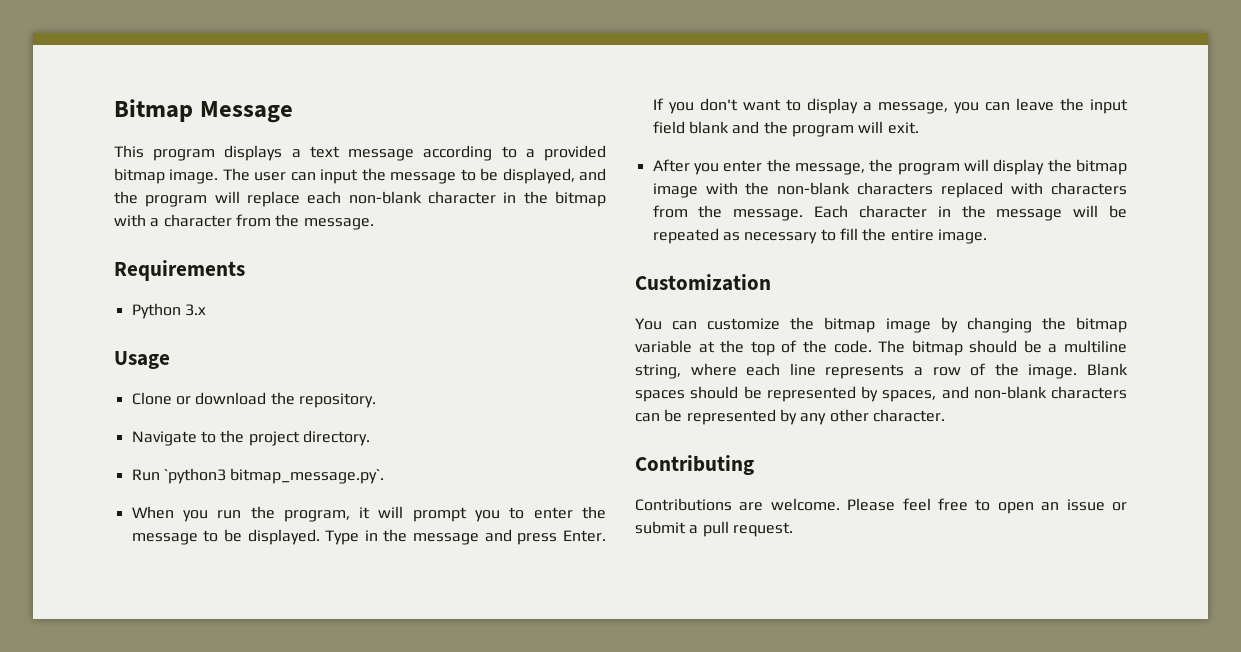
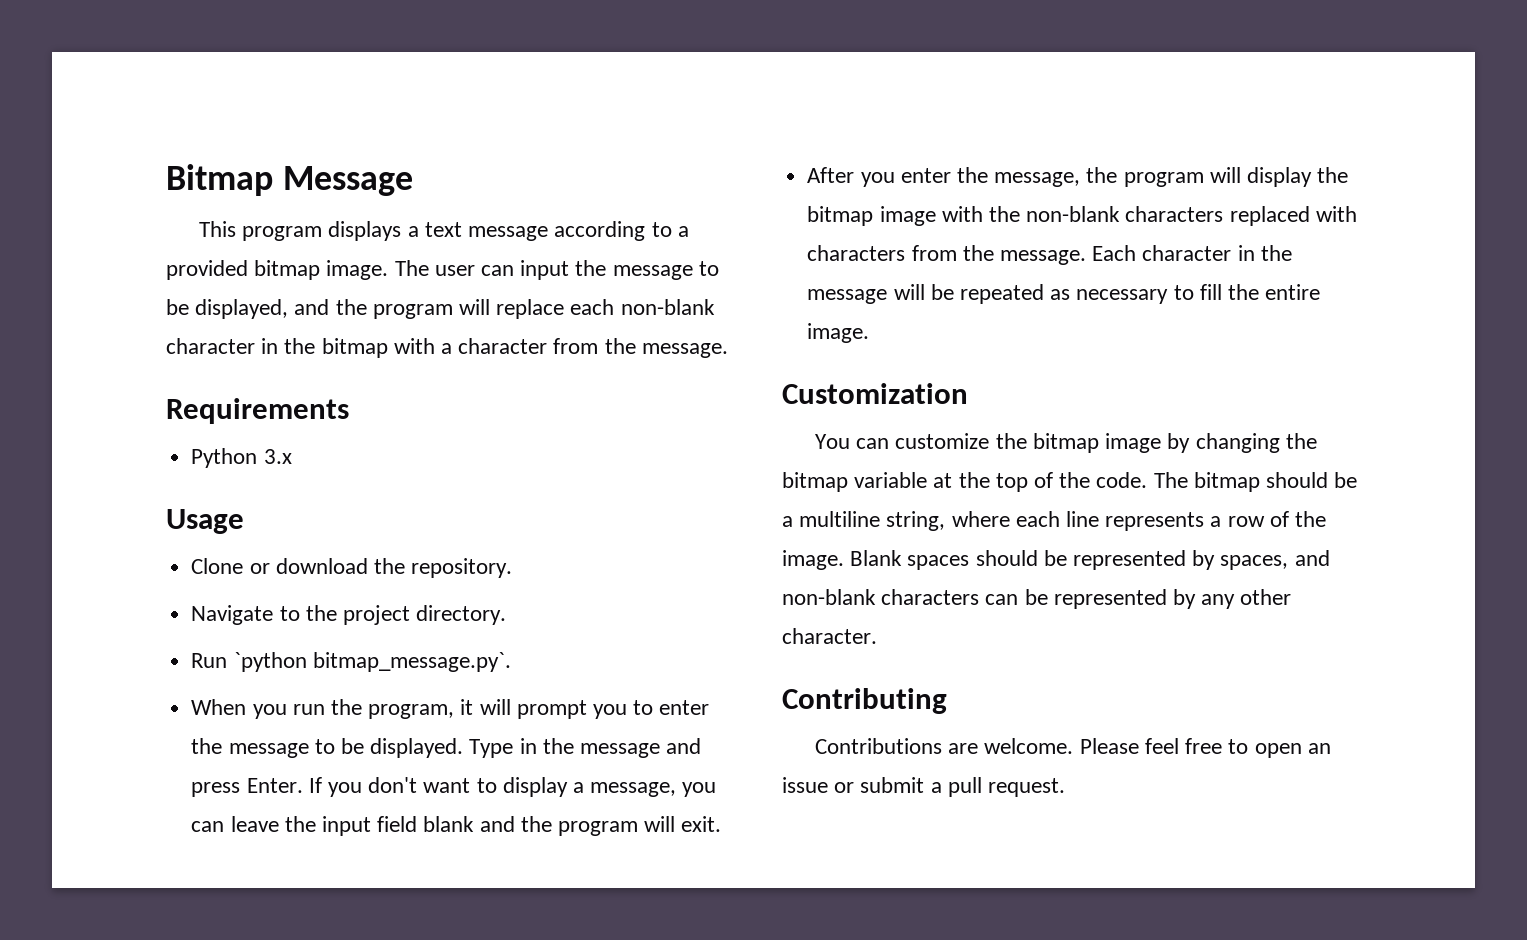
- Run `python3 bitmap_message.py`.
+ Run `python bitmap_message.py`.

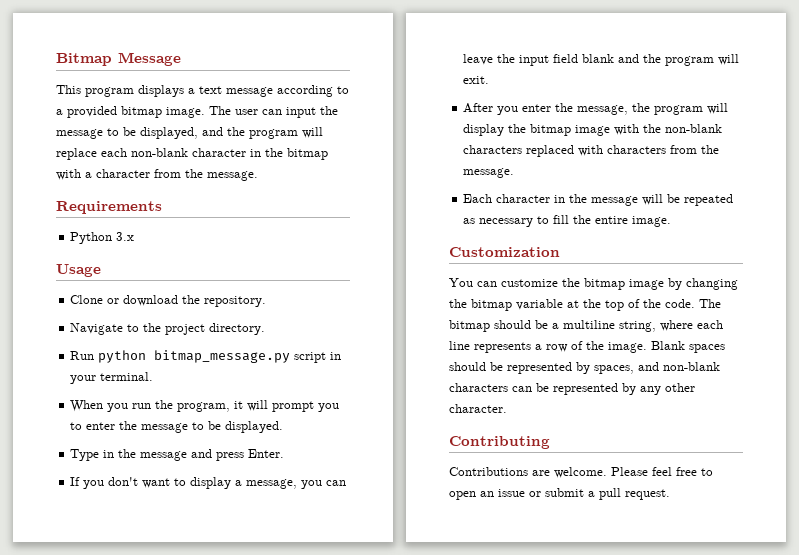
- Run `python bitmap_message.py`.
+ Run python bitmap_message.py script in your terminal.
- When you run the program, it will prompt you to enter the message to be displayed. Type in the message and press Enter. If you don't want to display a message, you can leave the input field blank and the program will exit.
+ When you run the program, it will prompt you to enter the message to be displayed.
+ Type in the message and press Enter.
+ If you don't want to display a message, you can leave the input field blank and the program will exit.
- After you enter the message, the program will display the bitmap image with the non-blank characters replaced with characters from the message. Each character in the message will be repeated as necessary to fill the entire image.
+ After you enter the message, the program will display the bitmap image with the non-blank characters replaced with characters from the message.
+ Each character in the message will be repeated as necessary to fill the entire image.

